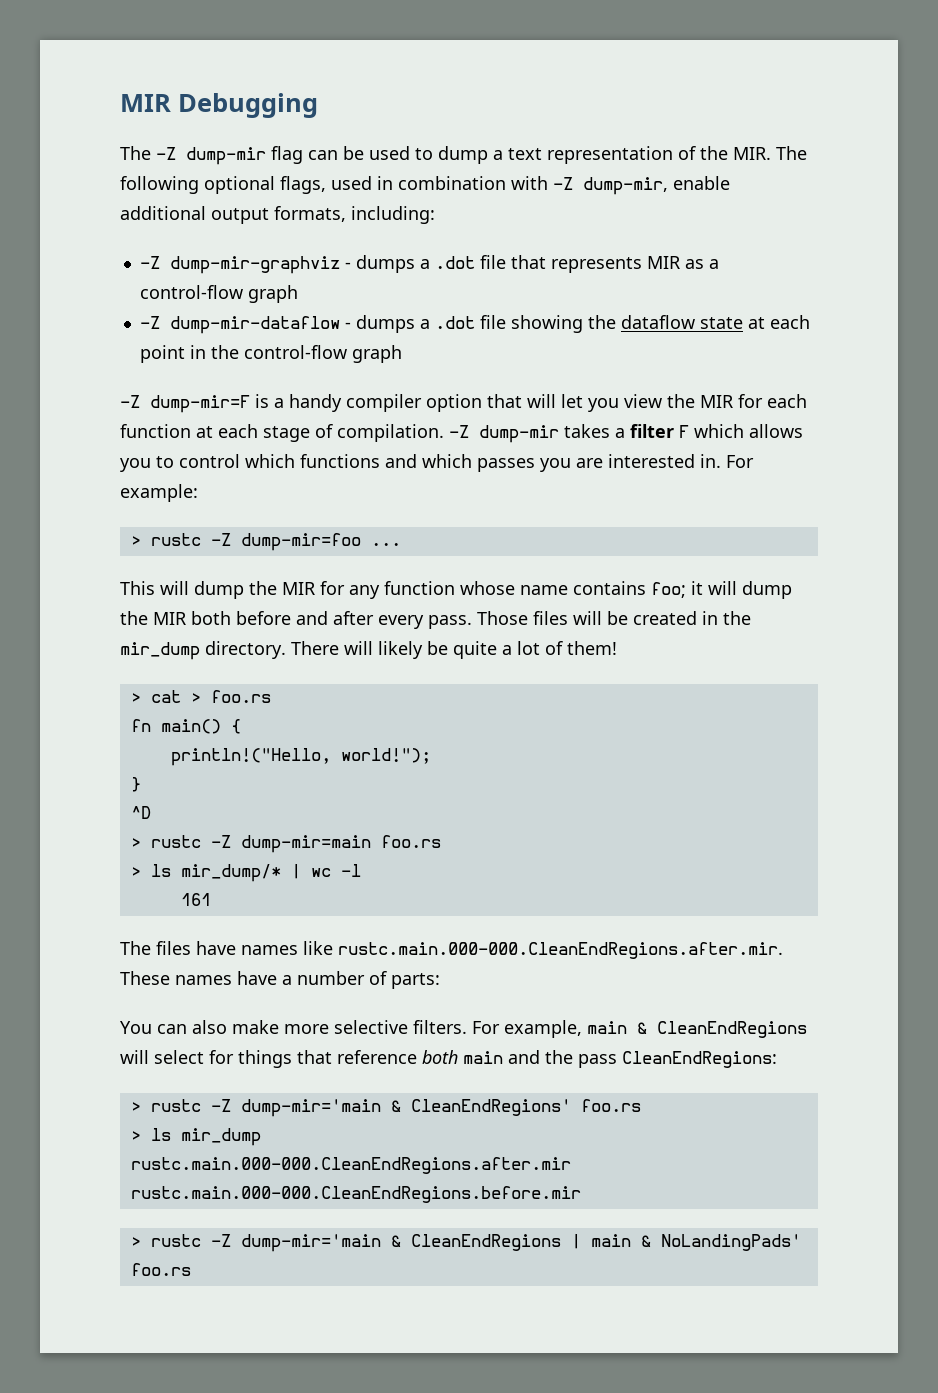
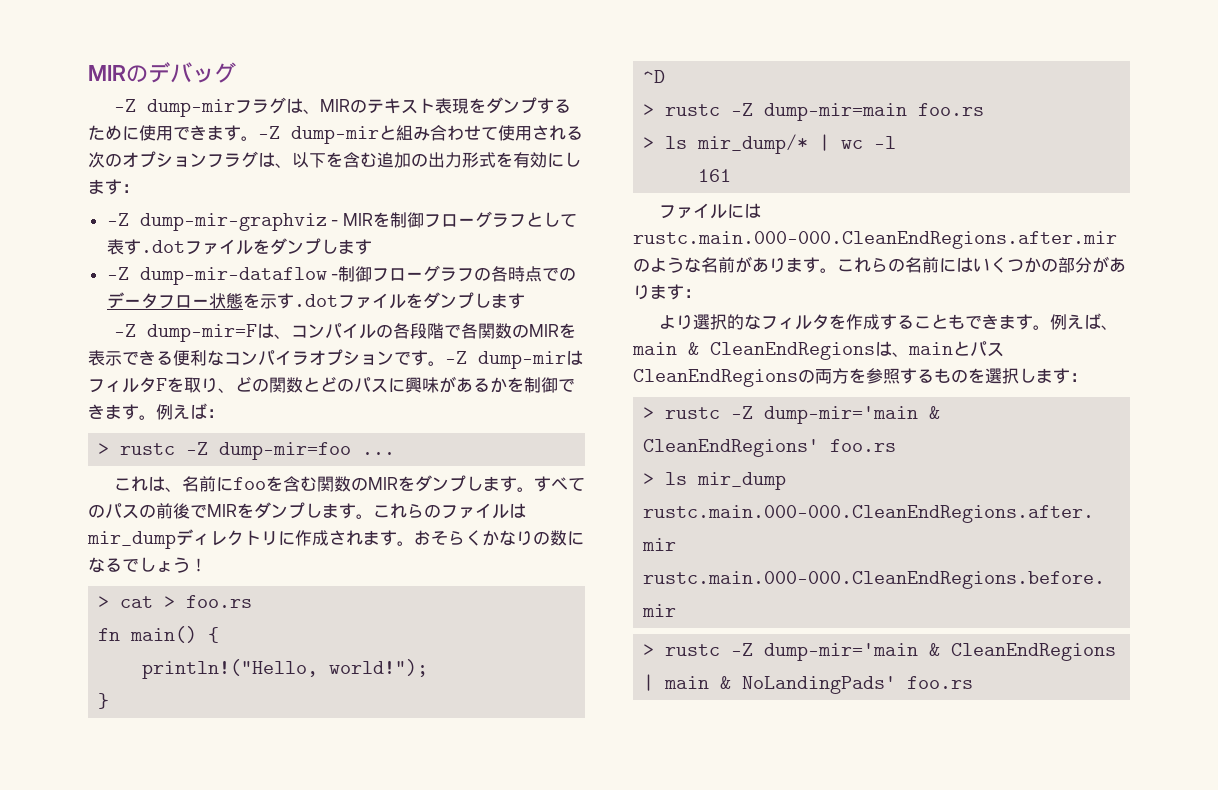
- MIR Debugging
- The -Z dump-mir flag can be used to dump a text representation of the MIR. The following optional flags, used in combination with -Z dump-mir, enable additional output formats, including:
- -Z dump-mir-graphviz - dumps a .dot file that represents MIR as a control-flow graph
- -Z dump-mir-dataflow - dumps a .dot file showing the dataflow state at each point in the control-flow graph
- -Z dump-mir=F is a handy compiler option that will let you view the MIR for each function at each stage of compilation. -Z dump-mir takes a filter F which allows you to control which functions and which passes you are interested in. For example:
+ MIRのデバッグ
+ -Z dump-mirフラグは、MIRのテキスト表現をダンプするために使用できます。-Z dump-mirと組み合わせて使用される次のオプションフラグは、以下を含む追加の出力形式を有効にします：
+ -Z dump-mir-graphviz - MIRを制御フローグラフとして表す.dotファイルをダンプします
+ -Z dump-mir-dataflow -制御フローグラフの各時点でのデータフロー状態を示す.dotファイルをダンプします
+ -Z dump-mir=Fは、コンパイルの各段階で各関数のMIRを表示できる便利なコンパイラオプションです。-Z dump-mirはフィルタFを取り、どの関数とどのパスに興味があるかを制御できます。例えば：
- This will dump the MIR for any function whose name contains foo; it will dump the MIR both before and after every pass. Those files will be created in the mir_dump directory. There will likely be quite a lot of them!
+ これは、名前にfooを含む関数のMIRをダンプします。すべてのパスの前後でMIRをダンプします。これらのファイルはmir_dumpディレクトリに作成されます。おそらくかなりの数になるでしょう！
- The files have names like rustc.main.000-000.CleanEndRegions.after.mir. These names have a number of parts:
- You can also make more selective filters. For example, main & CleanEndRegions will select for things that reference both main and the pass CleanEndRegions:
+ ファイルにはrustc.main.000-000.CleanEndRegions.after.mirのような名前があります。これらの名前にはいくつかの部分があります：
+ より選択的なフィルタを作成することもできます。例えば、main & CleanEndRegionsは、mainとパスCleanEndRegionsの両方を参照するものを選択します：

